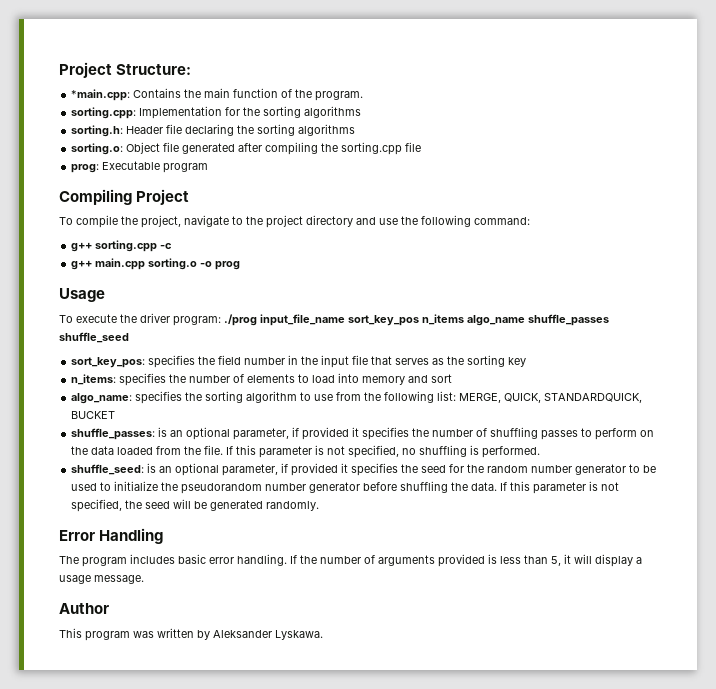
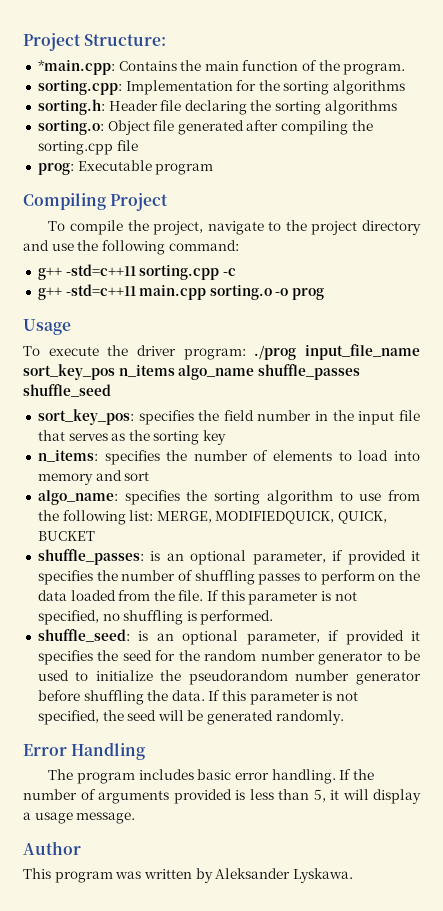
- g++ sorting.cpp -c
+ g++ -std=c++11 sorting.cpp -c
- g++ main.cpp sorting.o -o prog
+ g++ -std=c++11 main.cpp sorting.o -o prog
- algo_name: specifies the sorting algorithm to use from the following list: MERGE, QUICK, STANDARDQUICK, BUCKET
+ algo_name: specifies the sorting algorithm to use from the following list: MERGE, MODIFIEDQUICK, QUICK, BUCKET

